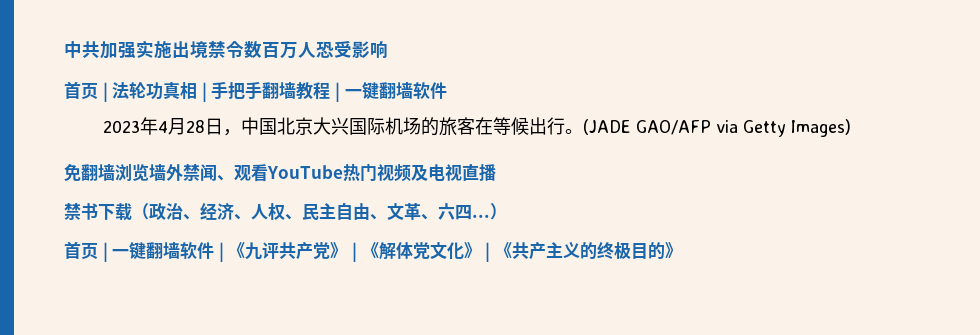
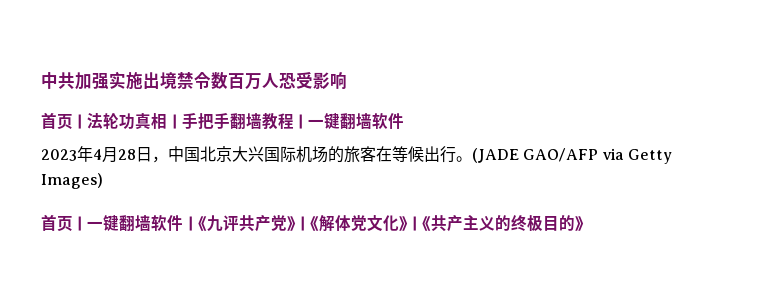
- 免翻墙浏览墙外禁闻、观看YouTube热门视频及电视直播
- 禁书下载（政治、经济、人权、民主自由、文革、六四...）

